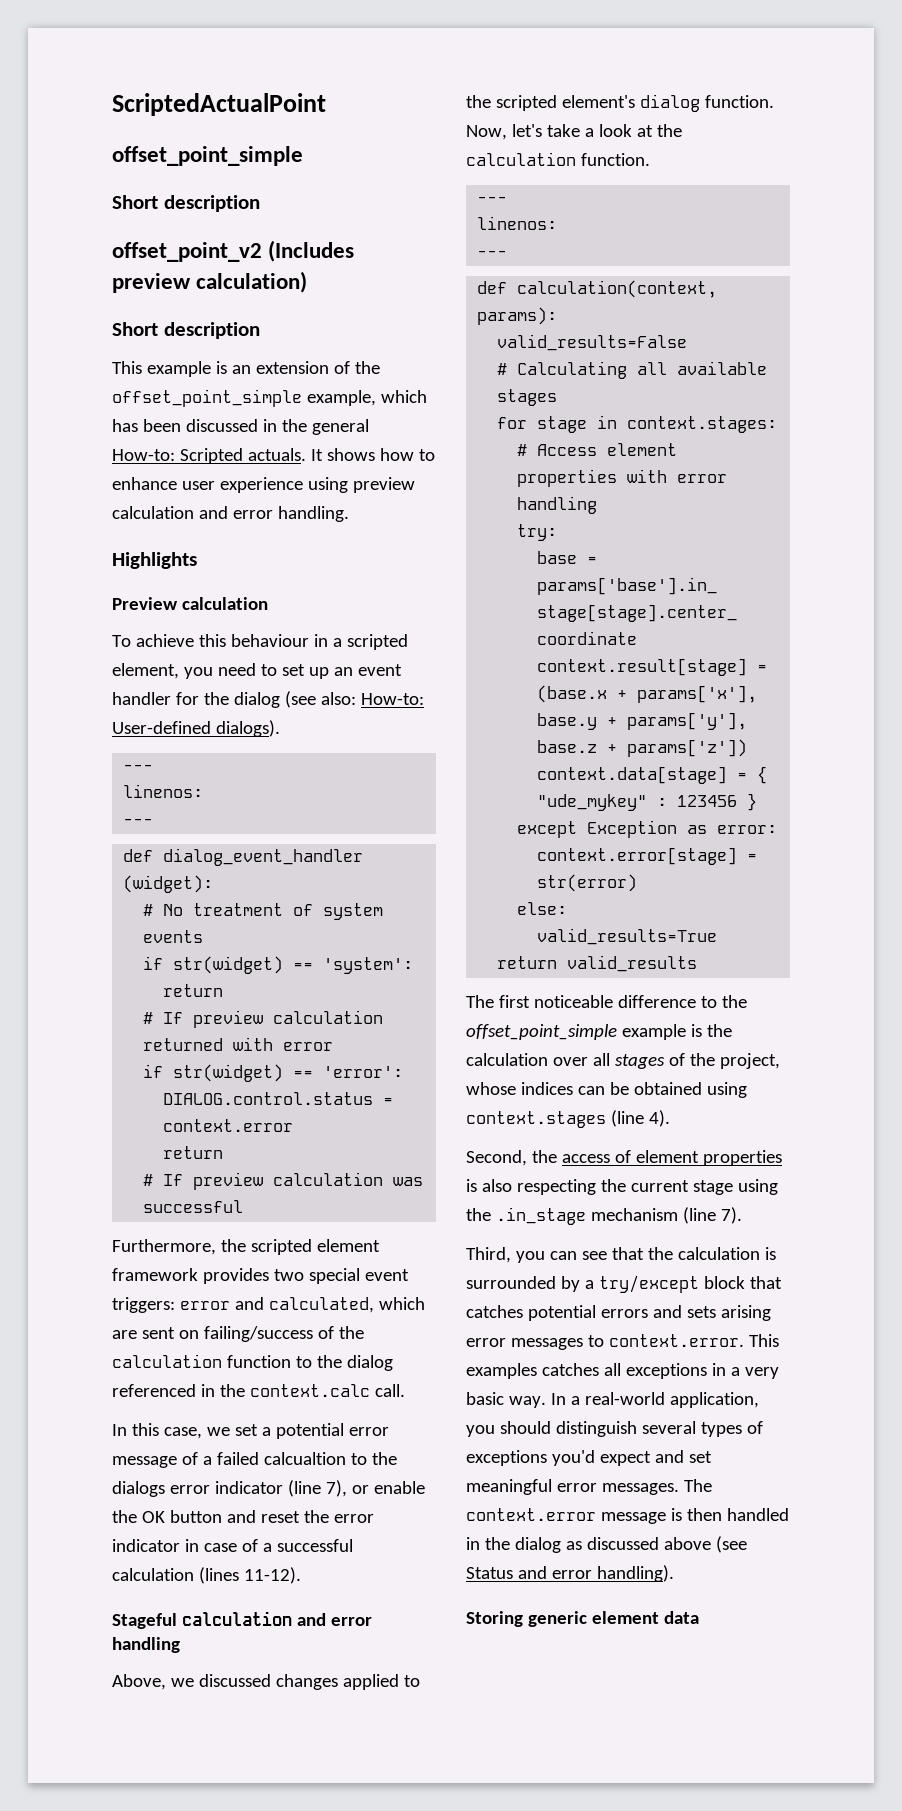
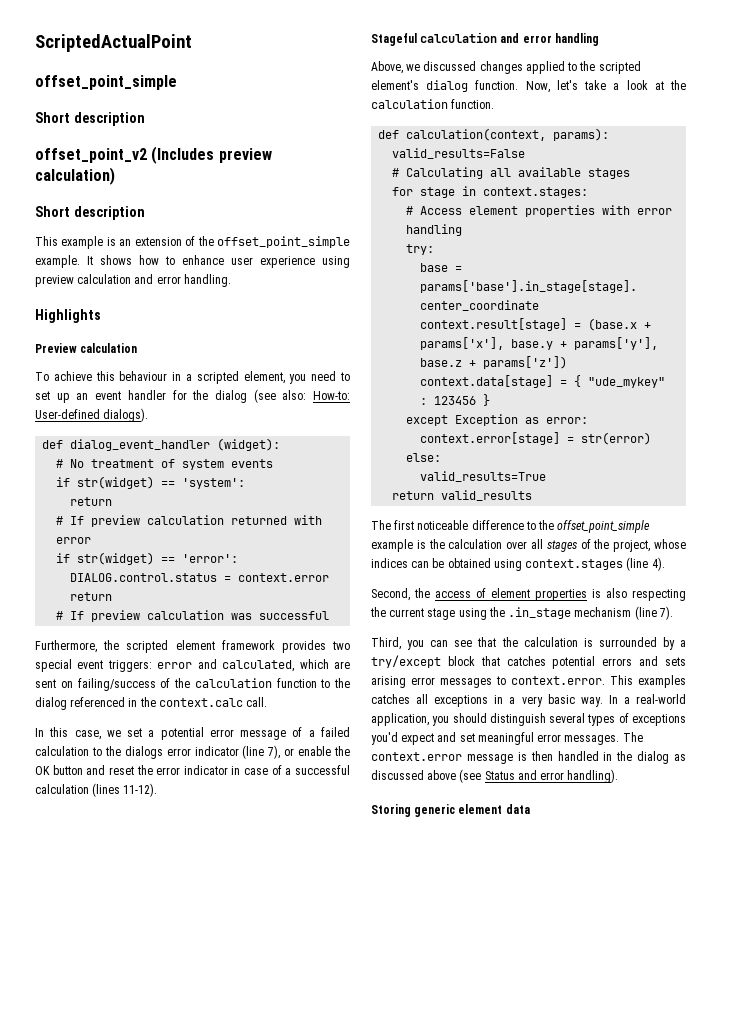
- This example is an extension of the offset_point_simple example, which has been discussed in the general How-to: Scripted actuals.
+ This example is an extension of the offset_point_simple example.
  To achieve this behaviour in a scripted element, you need to set up an event handler for the dialog (see also: How-to: User-defined dialogs).
- ---
- linenos:
- ---
- In this case, we set a potential error message of a failed calcualtion to the dialogs error indicator (line 7), or enable the OK button and reset the error indicator in case of a successful calculation (lines 11-12).
+ In this case, we set a potential error message of a failed calculation to the dialogs error indicator (line 7), or enable the OK button and reset the error indicator in case of a successful calculation (lines 11-12).
  Now, let's take a look at the calculation function.
- ---
- linenos:
- ---

